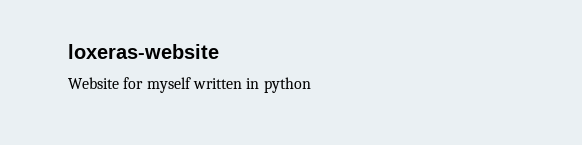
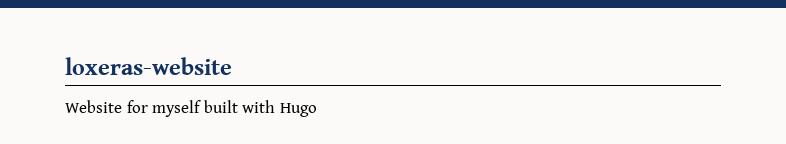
- Website for myself written in python
+ Website for myself built with Hugo

